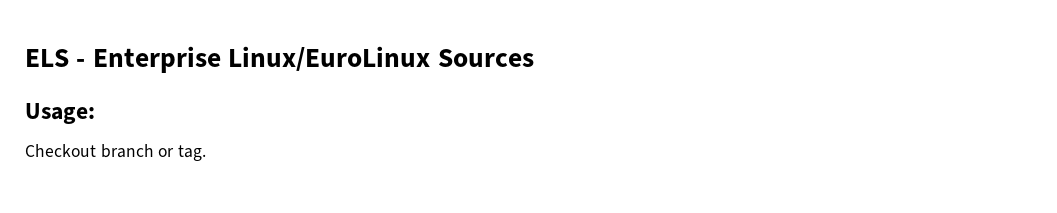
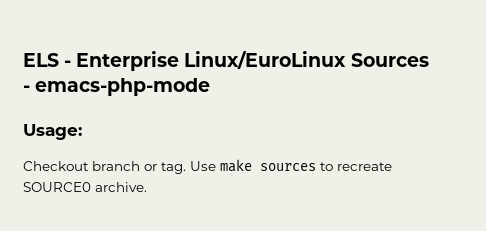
- ELS - Enterprise Linux/EuroLinux Sources
+ ELS - Enterprise Linux/EuroLinux Sources - emacs-php-mode
+ Use make sources to recreate SOURCE0 archive.

